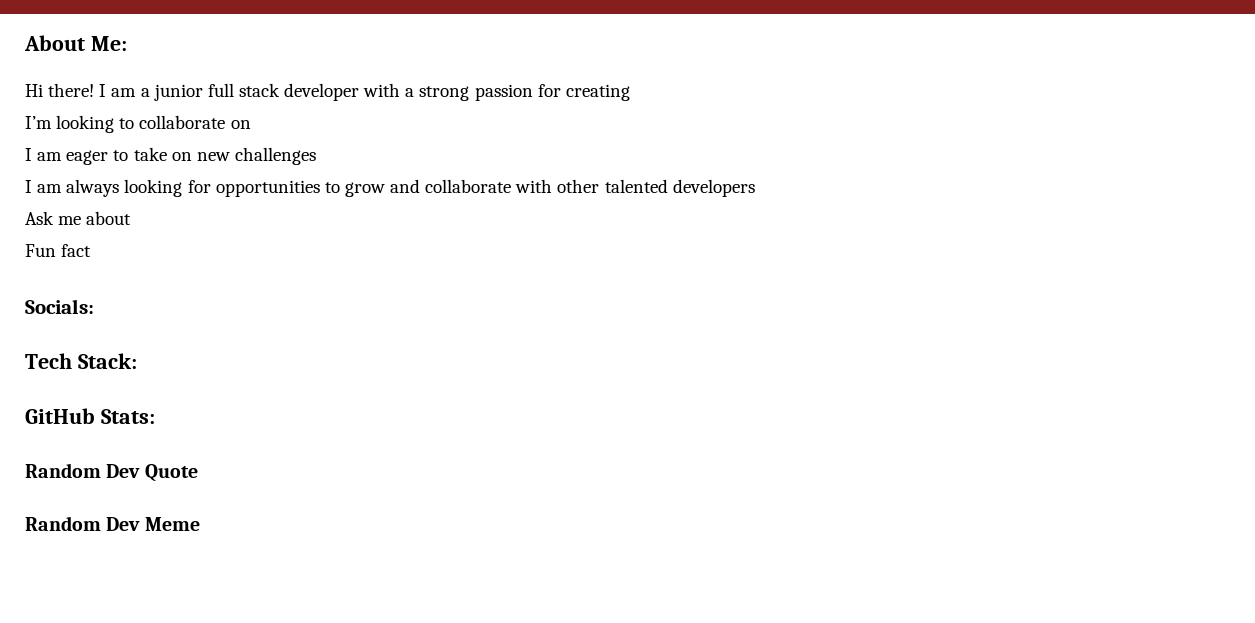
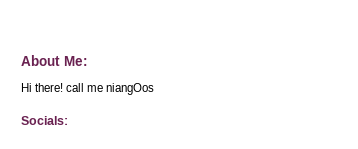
- Hi there! I am a junior full stack developer with a strong passion for creating
- I’m looking to collaborate on
- I am eager to take on new challenges
- I am always looking for opportunities to grow and collaborate with other talented developers
- Ask me about
- Fun fact
+ Hi there! call me niangOos
  Socials:
- Tech Stack:
- GitHub Stats:
- Random Dev Quote
- Random Dev Meme

